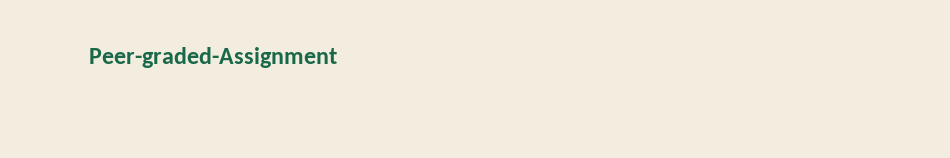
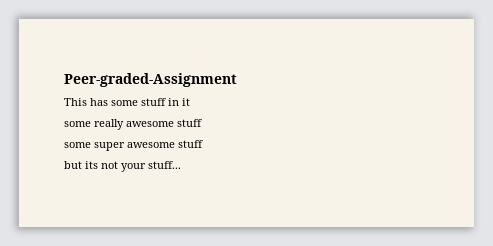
+ This has some stuff in it
+ some really awesome stuff
+ some super awesome stuff
+ but its not your stuff...

